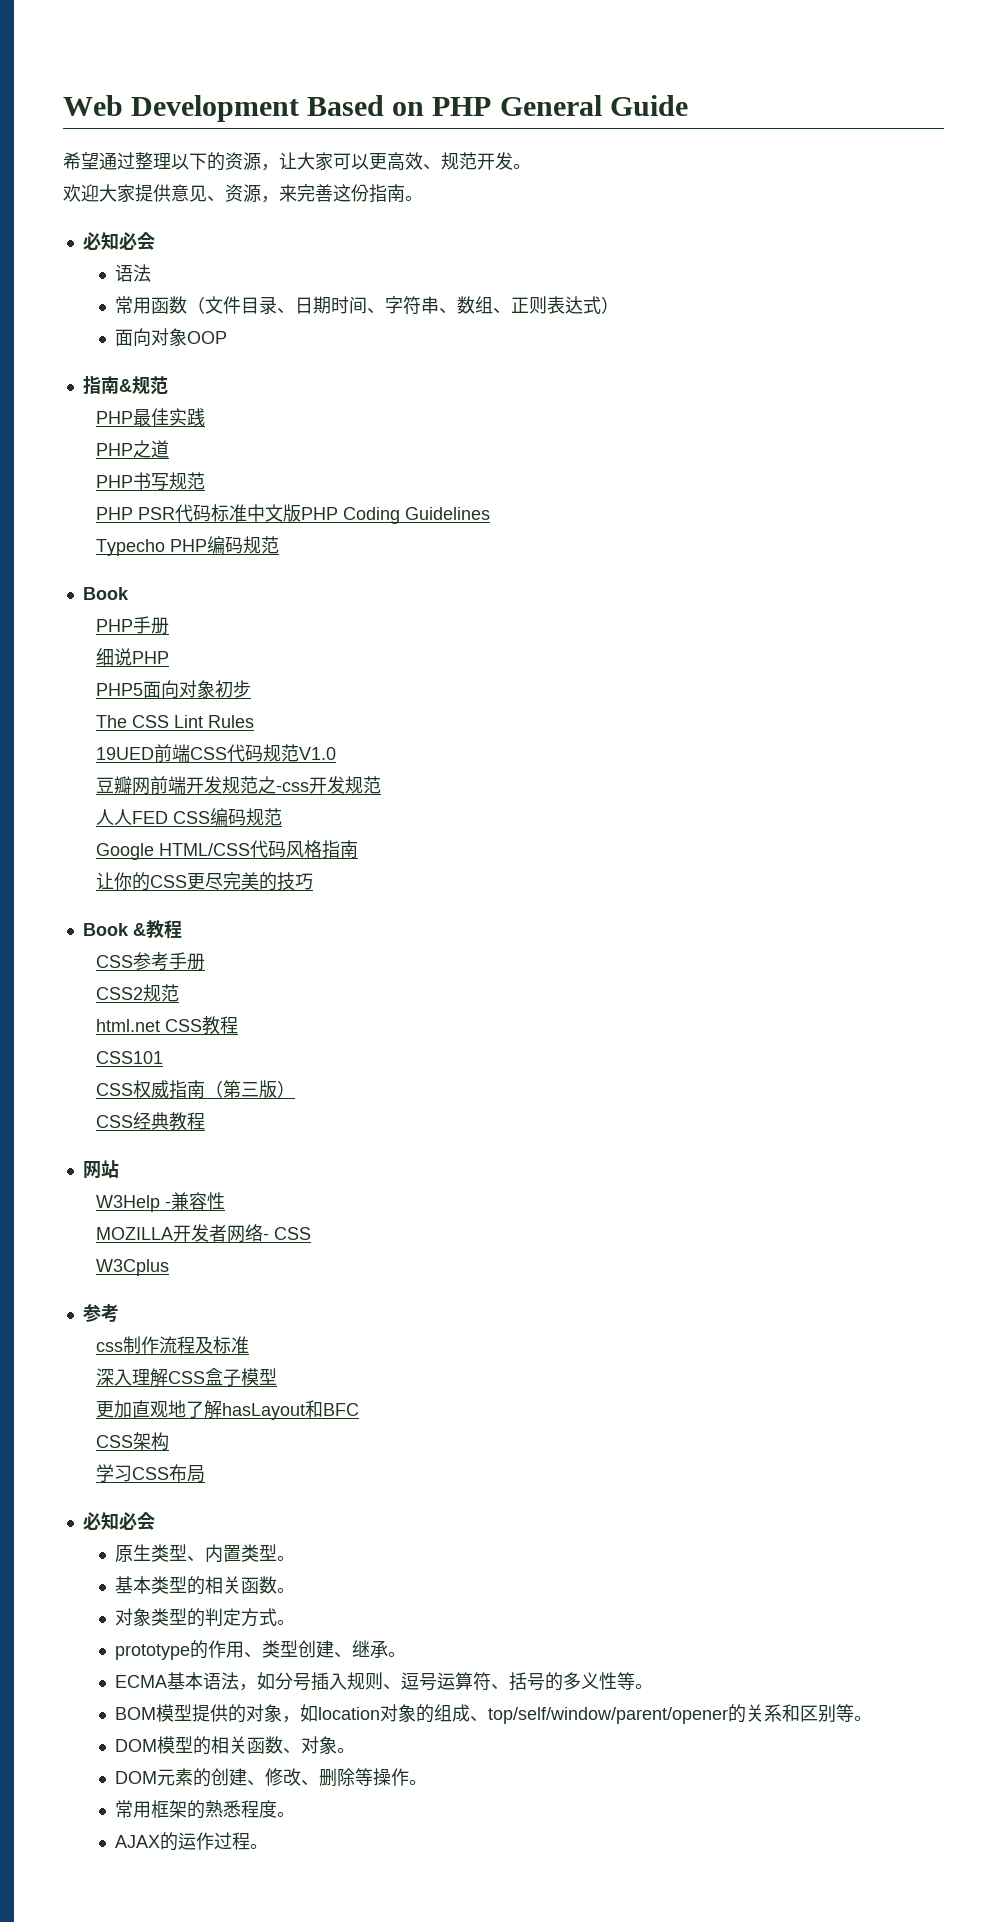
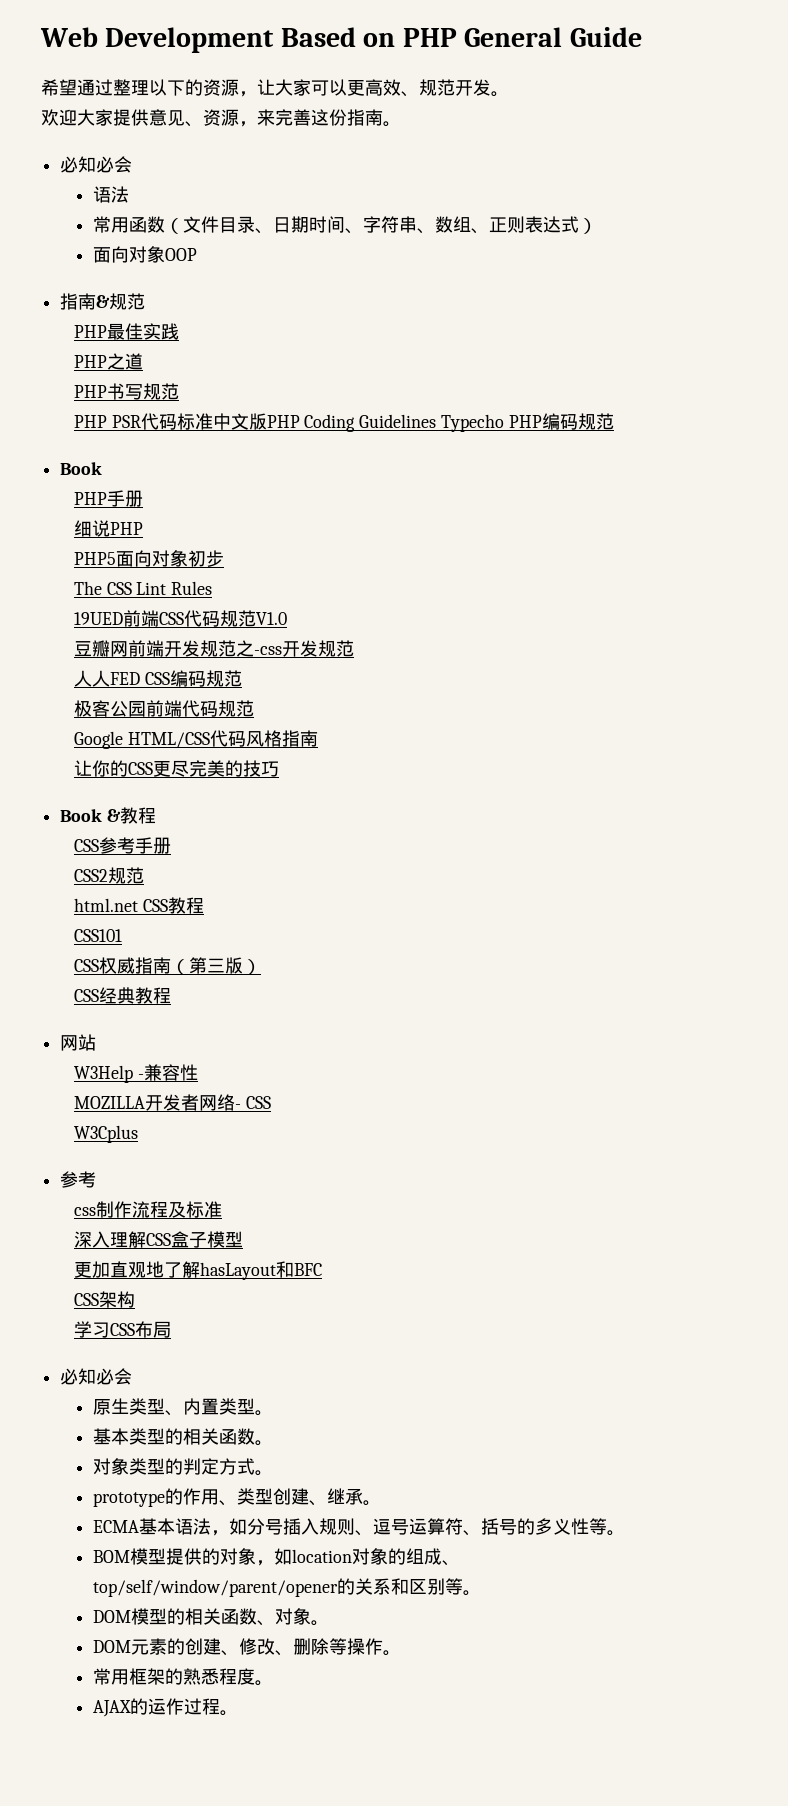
- PHP PSR代码标准中文版PHP Coding Guidelines
- Typecho PHP编码规范
+ PHP PSR代码标准中文版PHP Coding Guidelines Typecho PHP编码规范
+ 极客公园前端代码规范

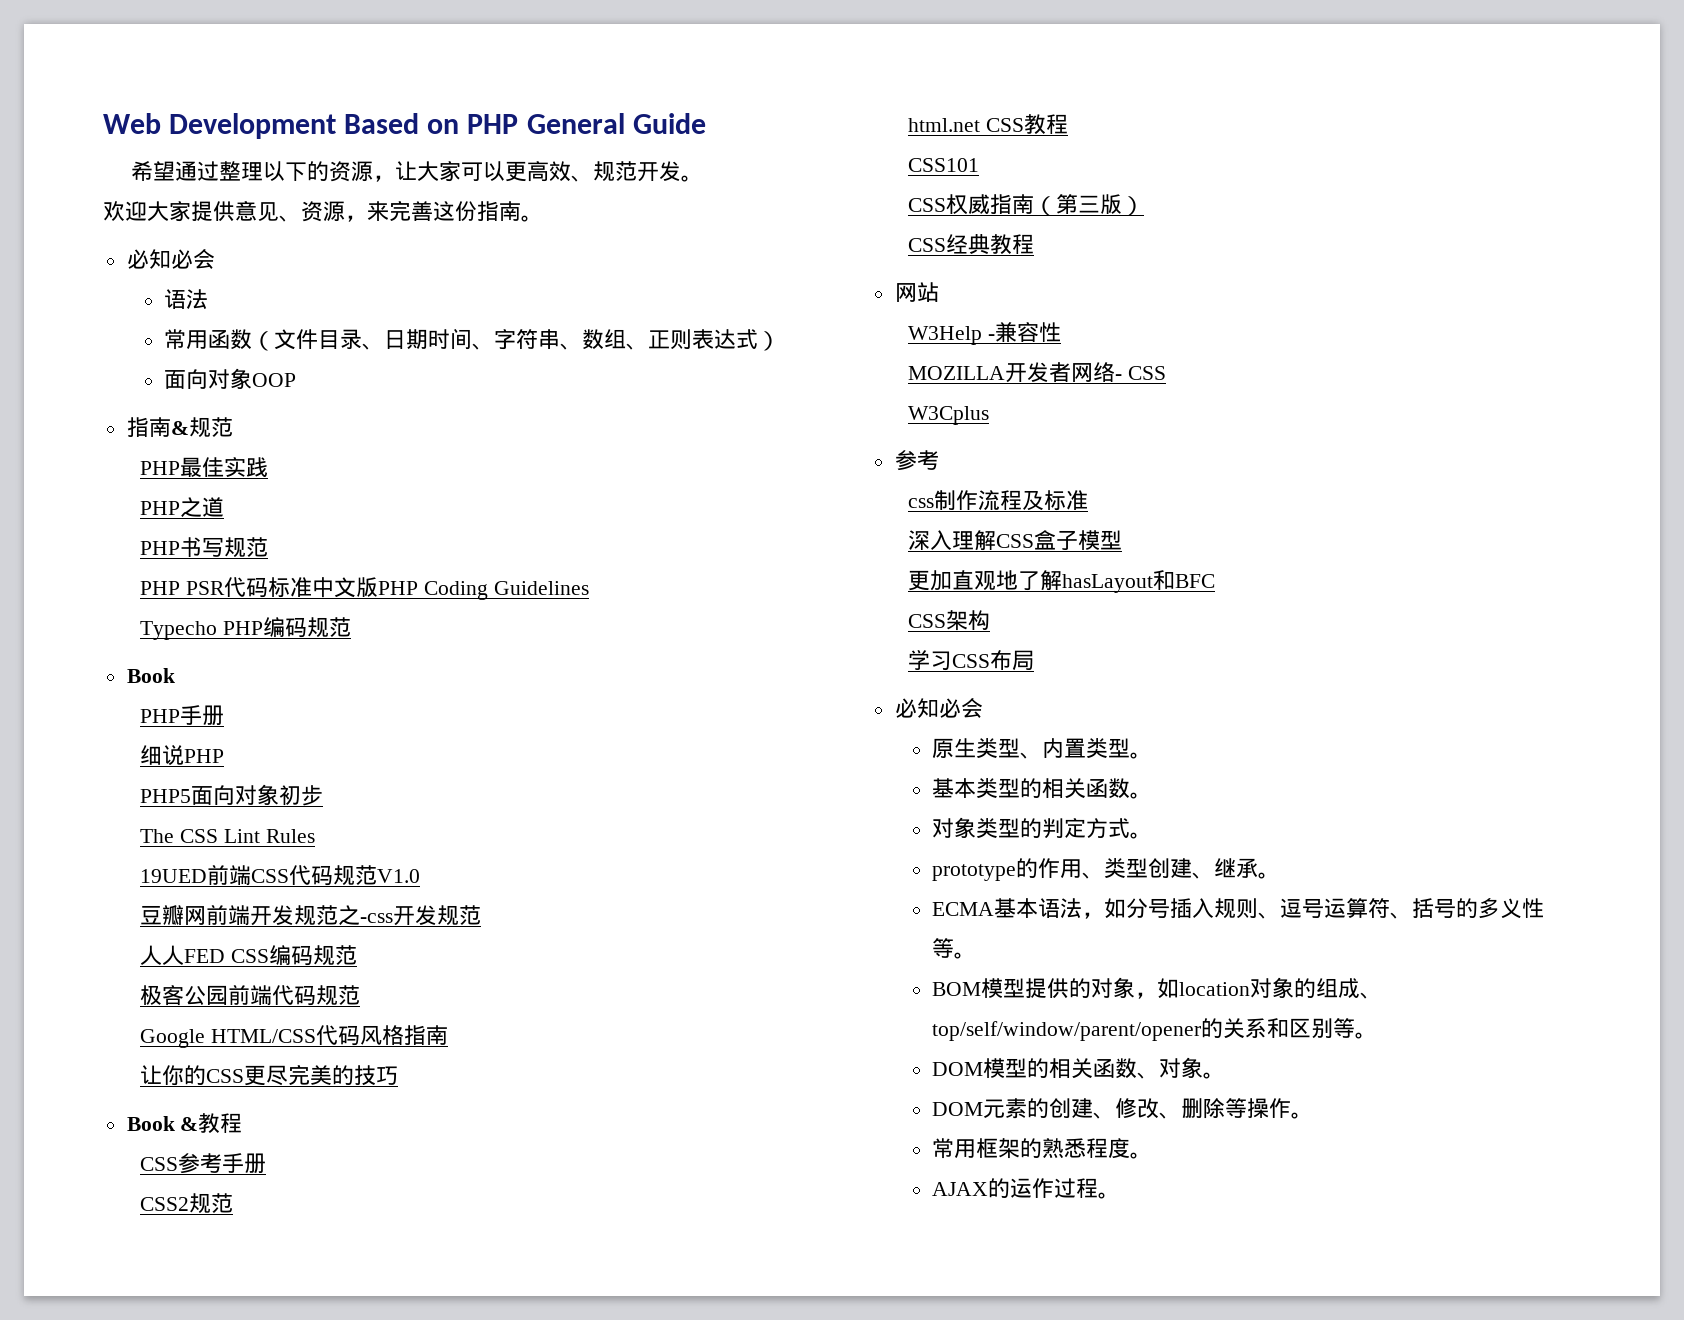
- PHP PSR代码标准中文版PHP Coding Guidelines Typecho PHP编码规范
+ PHP PSR代码标准中文版PHP Coding Guidelines
+ Typecho PHP编码规范

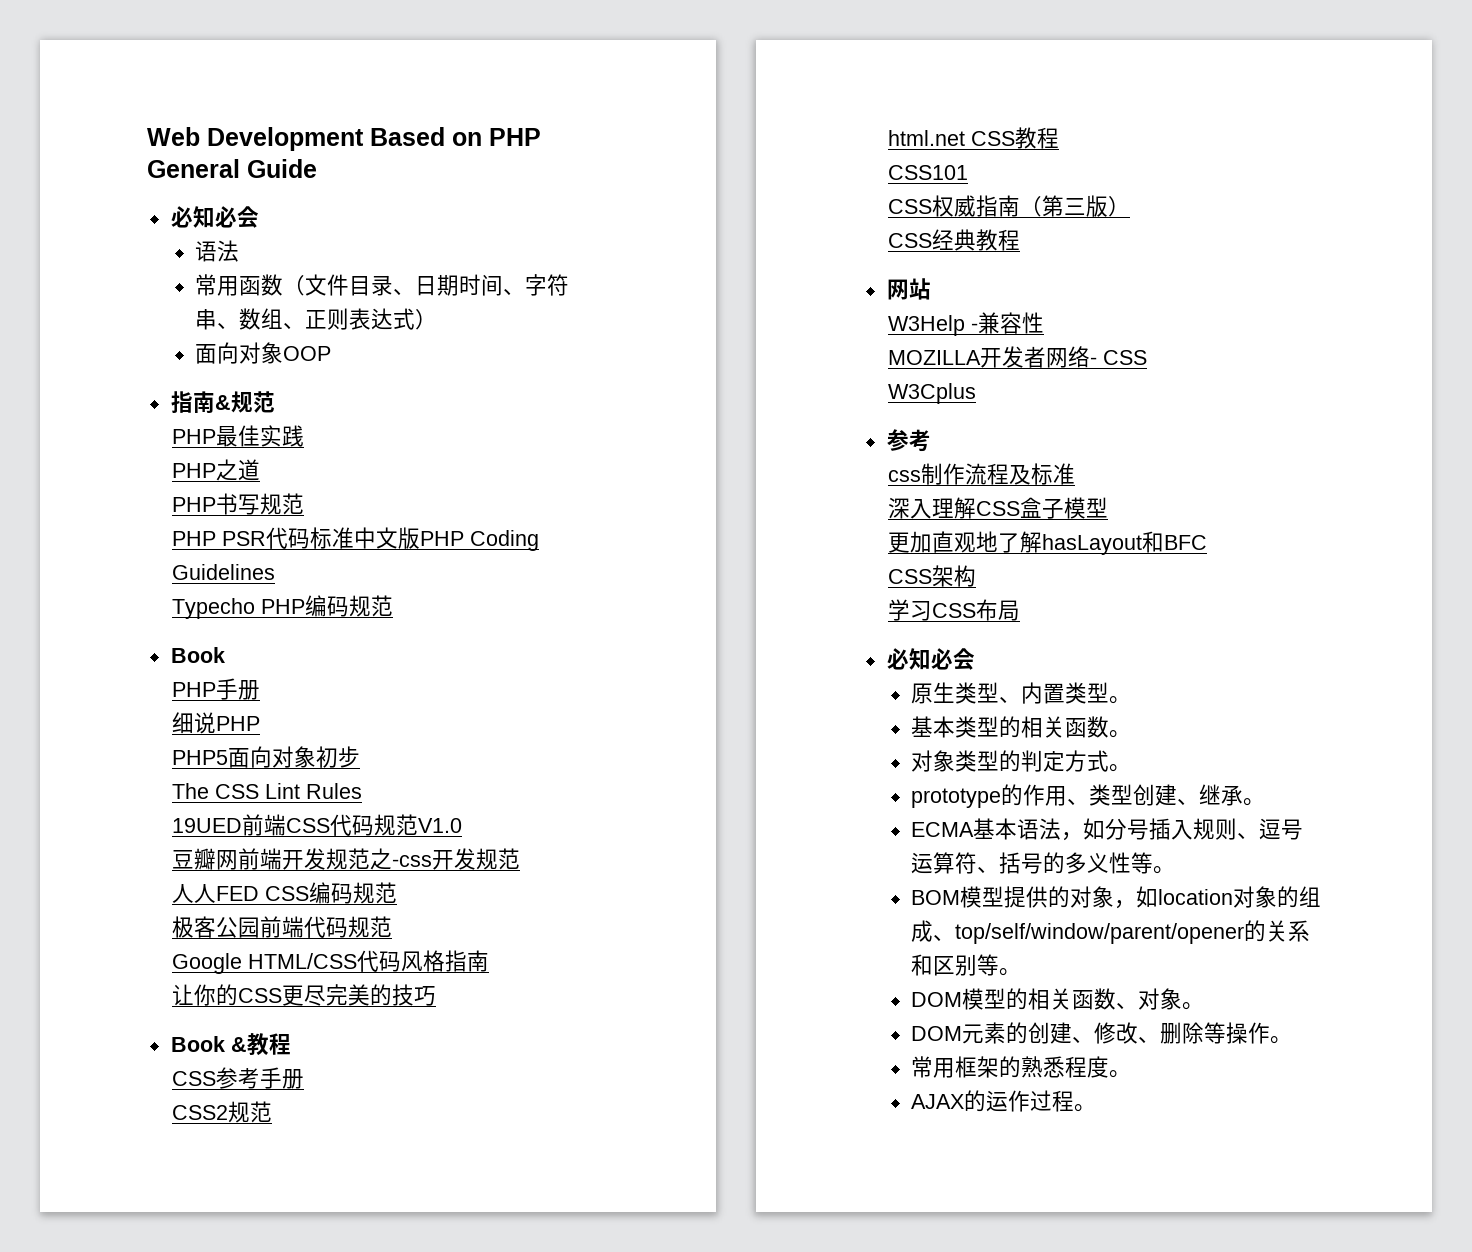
- 希望通过整理以下的资源，让大家可以更高效、规范开发。
- 欢迎大家提供意见、资源，来完善这份指南。

